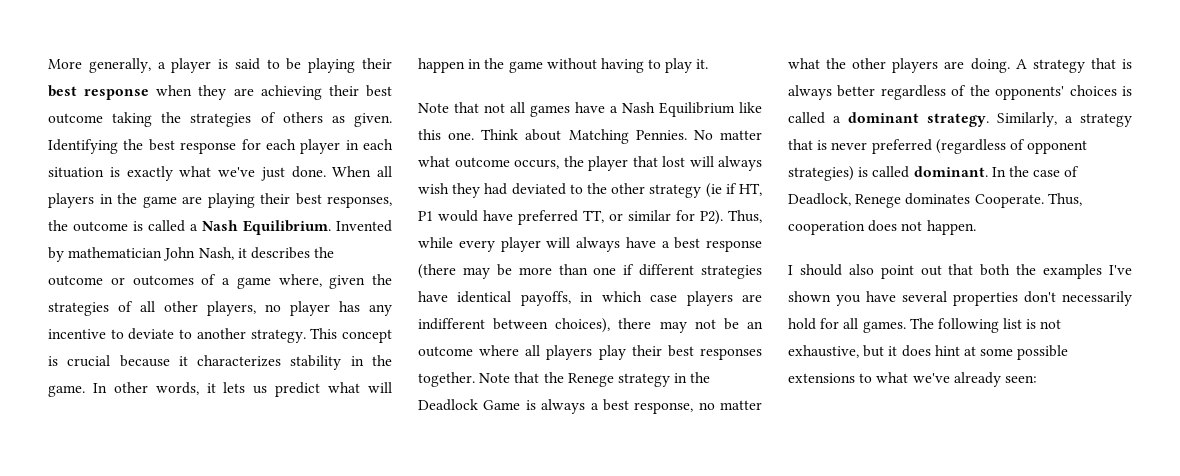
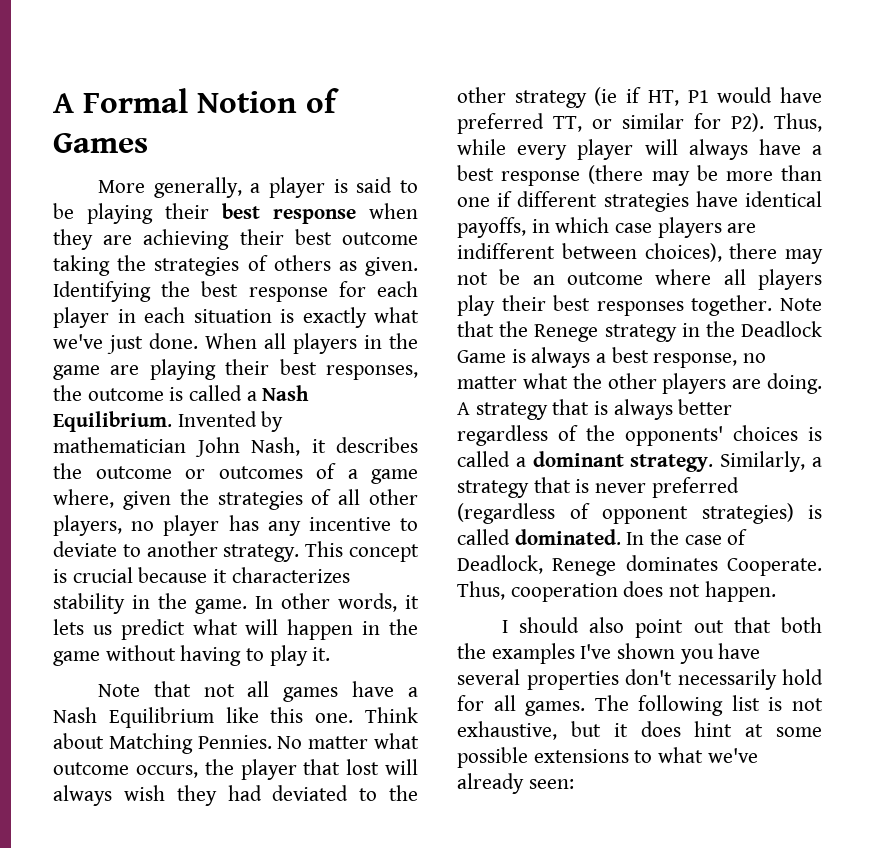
+ A Formal Notion of Games
- Similarly, a strategy that is never preferred (regardless of opponent strategies) is called dominant.
+ Similarly, a strategy that is never preferred (regardless of opponent strategies) is called dominated.

